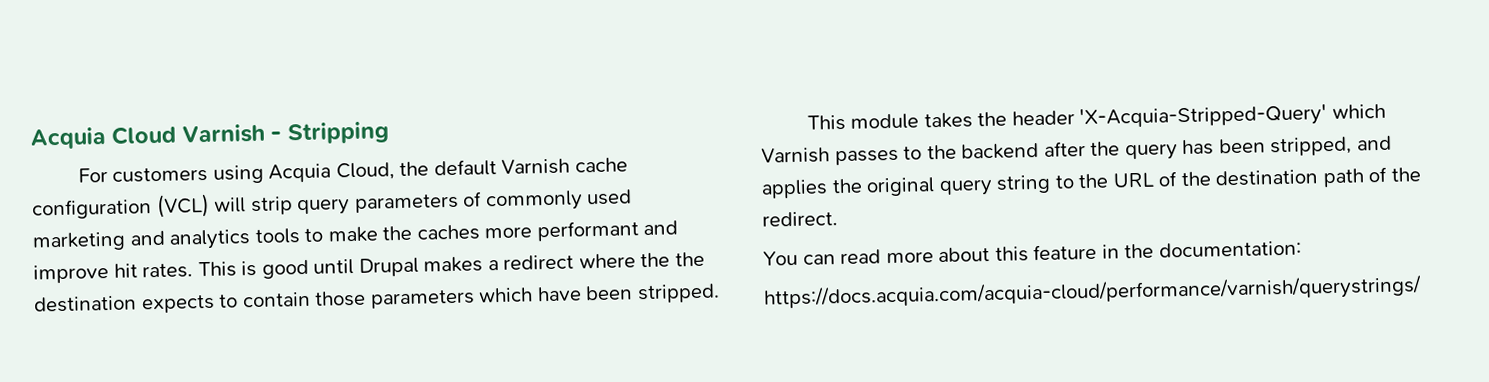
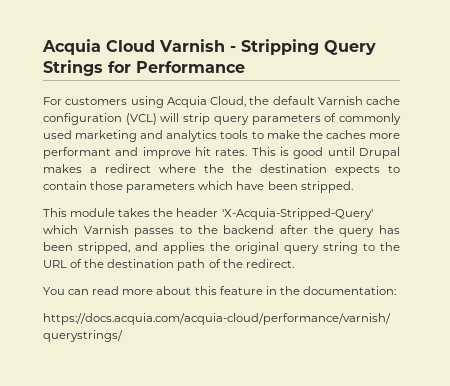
- Acquia Cloud Varnish - Stripping
+ Acquia Cloud Varnish - Stripping Query Strings for Performance

